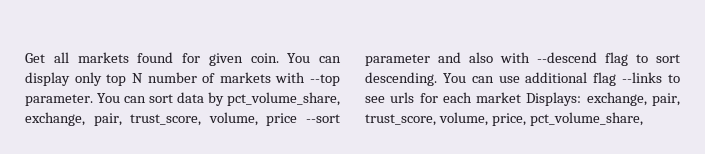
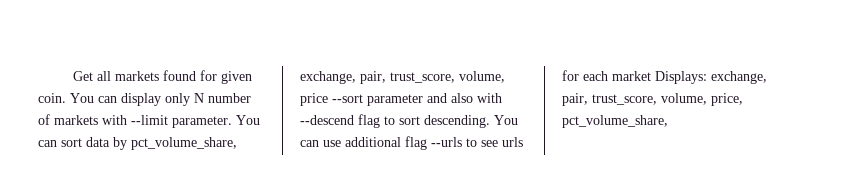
- You can display only top N number of markets with --top parameter.
+ You can display only N number of markets with --limit parameter.
- You can use additional flag --links to see urls for each market Displays: exchange, pair, trust_score, volume, price, pct_volume_share,
+ You can use additional flag --urls to see urls for each market Displays: exchange, pair, trust_score, volume, price, pct_volume_share,

